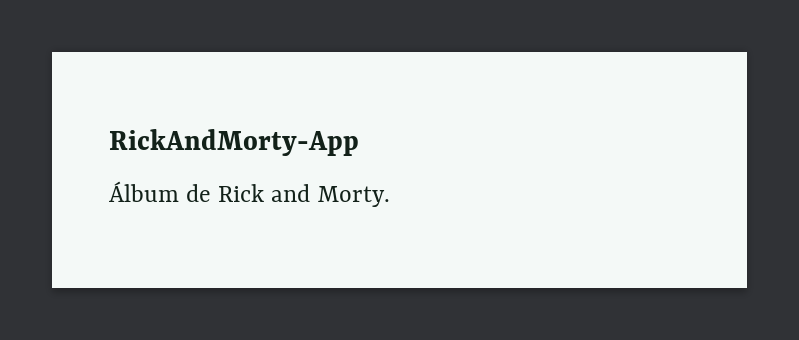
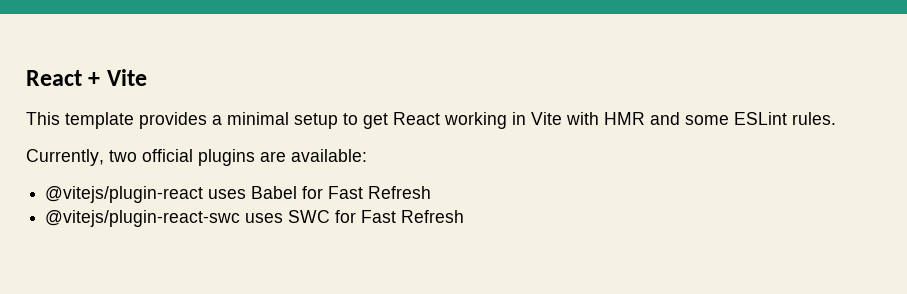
- RickAndMorty-App
- Álbum de Rick and Morty.
+ React + Vite
+ This template provides a minimal setup to get React working in Vite with HMR and some ESLint rules.
+ Currently, two official plugins are available:
+ @vitejs/plugin-react uses Babel for Fast Refresh
+ @vitejs/plugin-react-swc uses SWC for Fast Refresh

